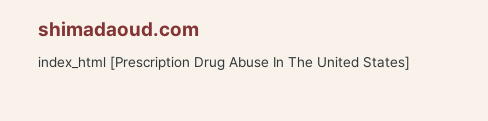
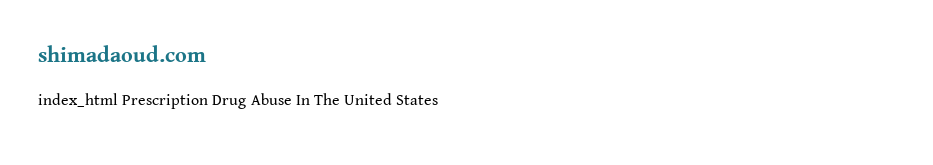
- index_html [Prescription Drug Abuse In The United States]
+ index_html Prescription Drug Abuse In The United States

